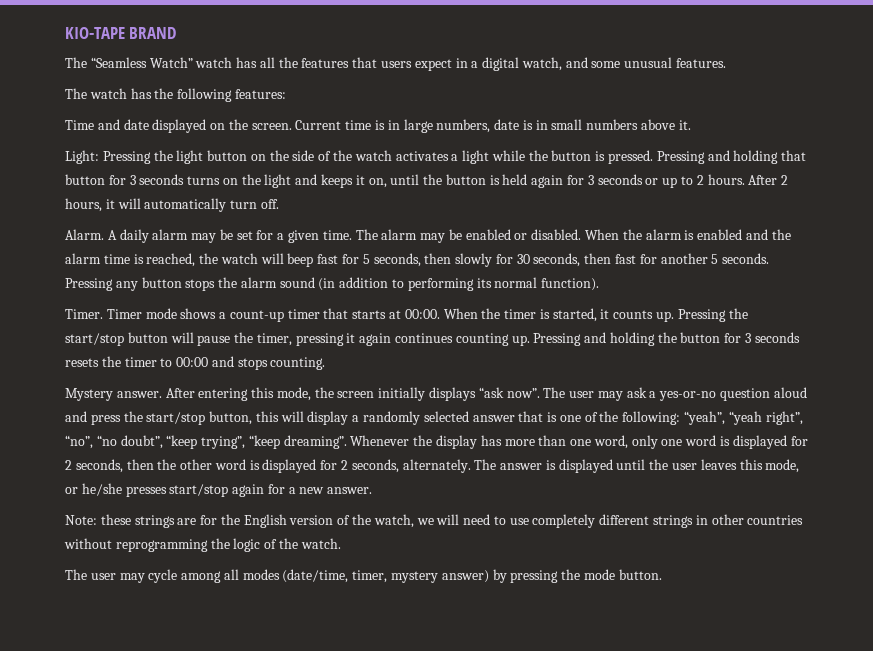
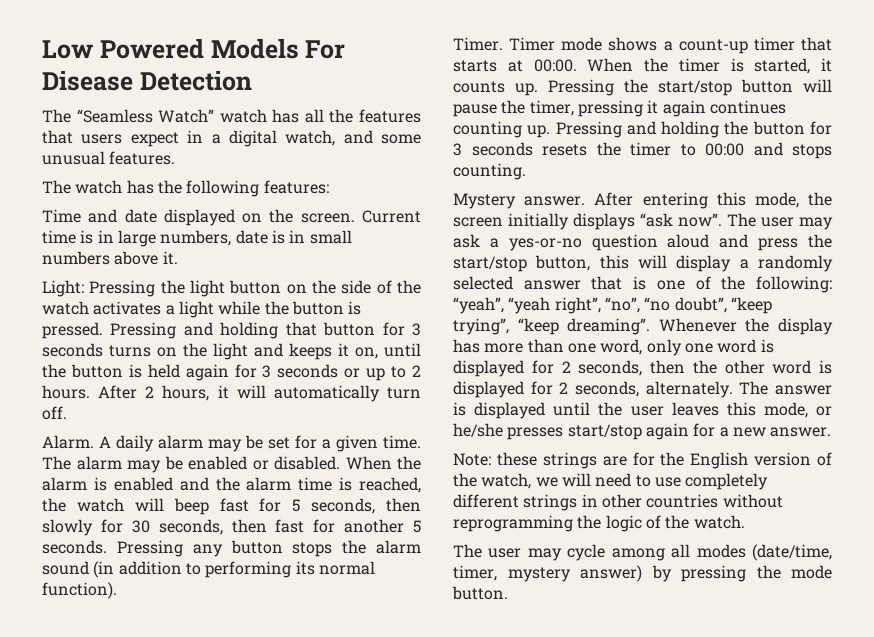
- KIO-TAPE BRAND
+ Low Powered Models For Disease Detection

